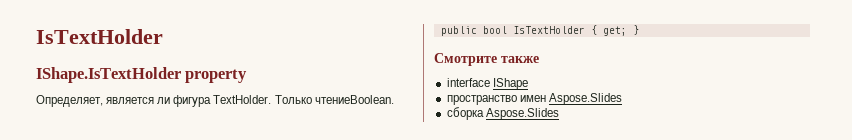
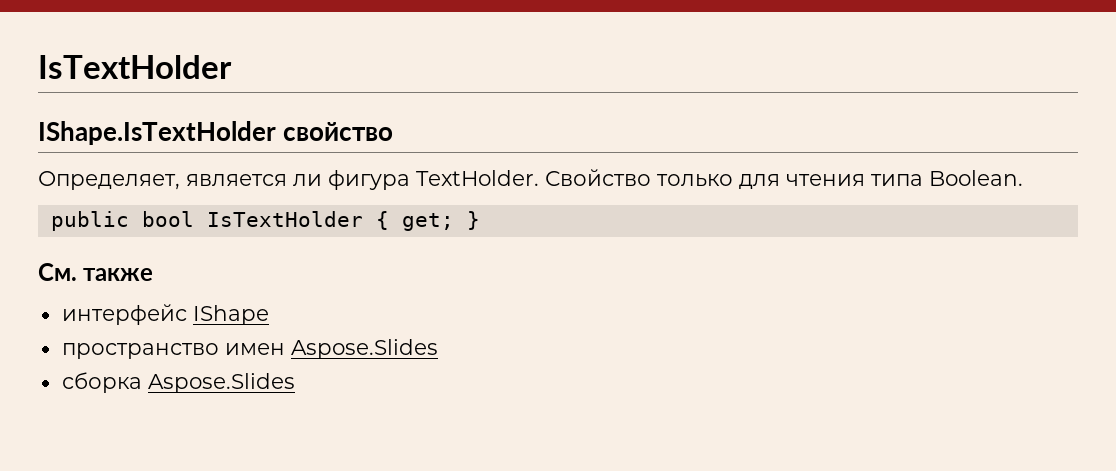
- IShape.IsTextHolder property
+ IShape.IsTextHolder свойство
- Только чтениеBoolean.
+ Свойство только для чтения типа Boolean.
- Смотрите также
+ См. также
- interface IShape
+ интерфейс IShape

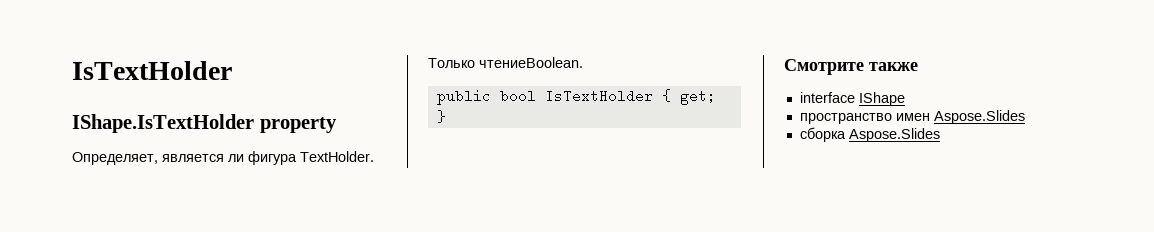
- IShape.IsTextHolder свойство
+ IShape.IsTextHolder property
- Свойство только для чтения типа Boolean.
+ Только чтениеBoolean.
- См. также
+ Смотрите также
- интерфейс IShape
+ interface IShape

